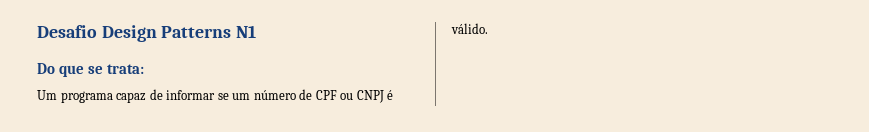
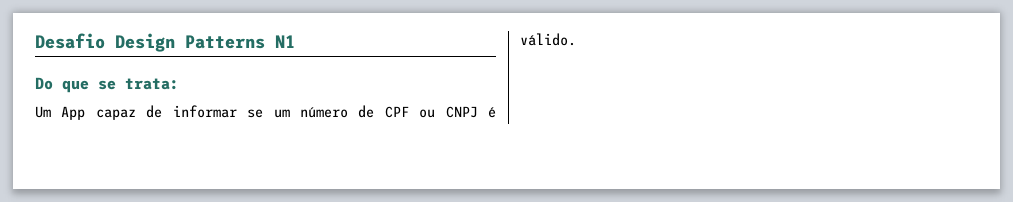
- Um programa capaz de informar se um número de CPF ou CNPJ é válido.
+ Um App capaz de informar se um número de CPF ou CNPJ é válido.

